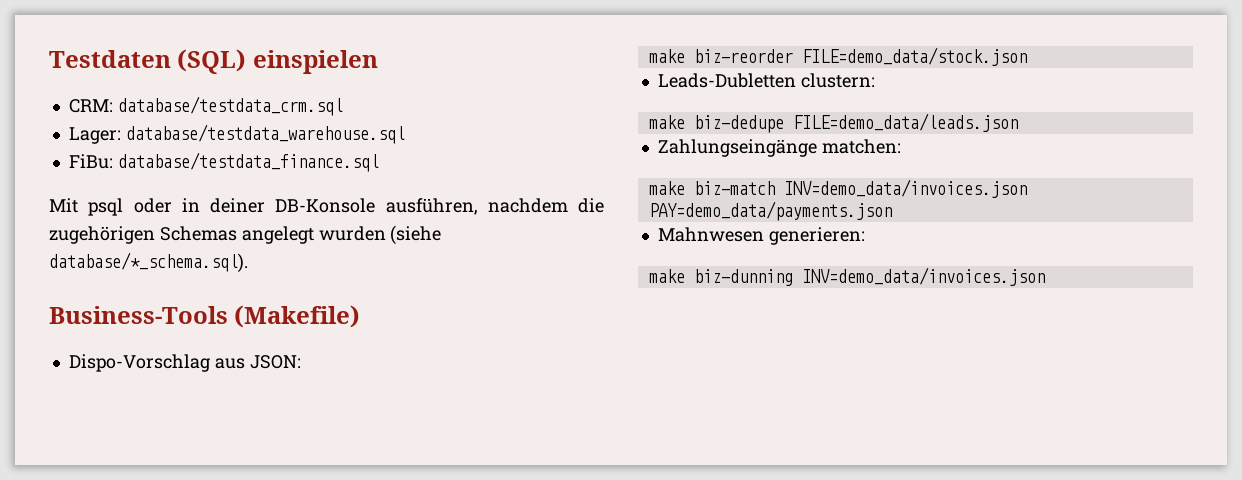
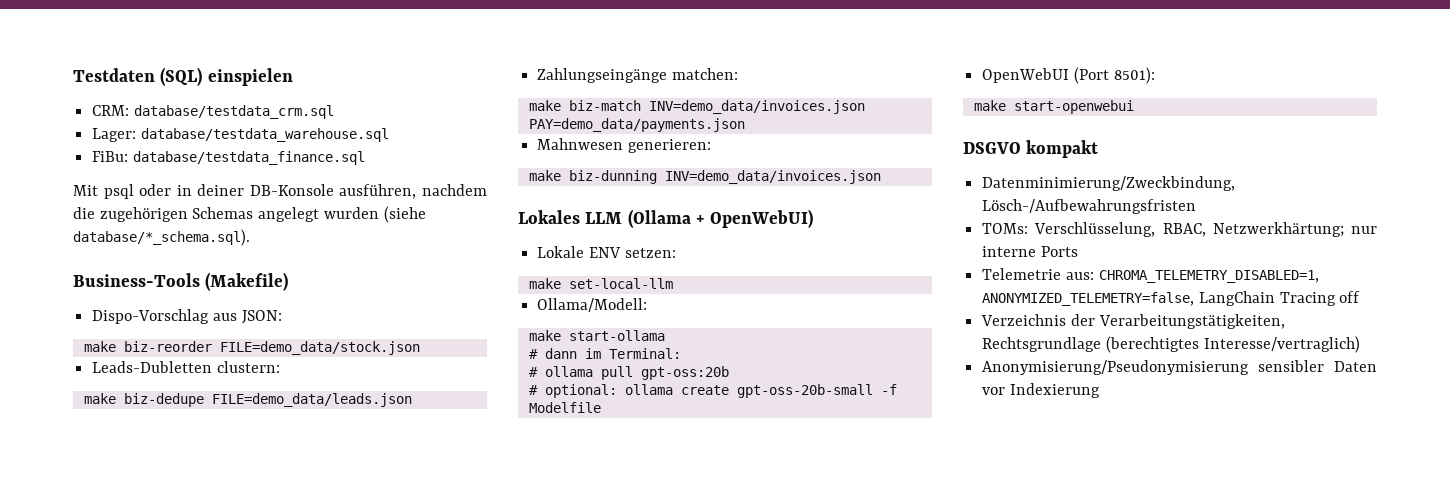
+ Lokales LLM (Ollama + OpenWebUI)
+ Lokale ENV setzen:
+ make set-local-llm
+ Ollama/Modell:
+ make start-ollama
+ # dann im Terminal:
+ # ollama pull gpt-oss:20b
+ # optional: ollama create gpt-oss-20b-small -f Modelfile
+ OpenWebUI (Port 8501):
+ make start-openwebui
+ DSGVO kompakt
+ Datenminimierung/Zweckbindung, Lösch-/Aufbewahrungsfristen
+ TOMs: Verschlüsselung, RBAC, Netzwerkhärtung; nur interne Ports
+ Telemetrie aus: CHROMA_TELEMETRY_DISABLED=1, ANONYMIZED_TELEMETRY=false, LangChain Tracing off
+ Verzeichnis der Verarbeitungstätigkeiten, Rechtsgrundlage (berechtigtes Interesse/vertraglich)
+ Anonymisierung/Pseudonymisierung sensibler Daten vor Indexierung

